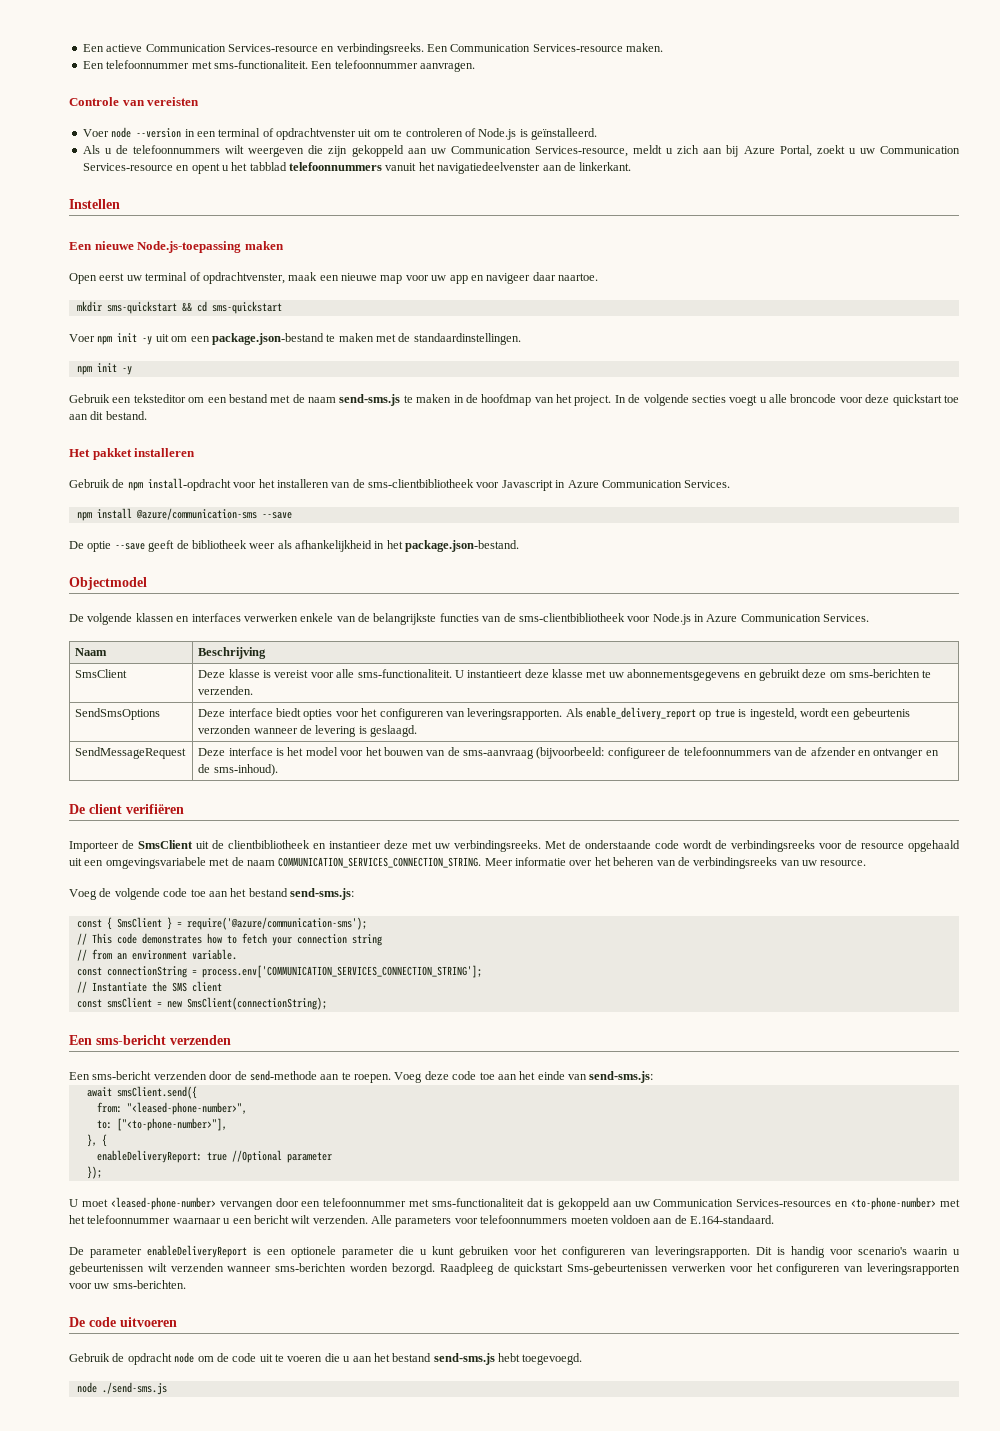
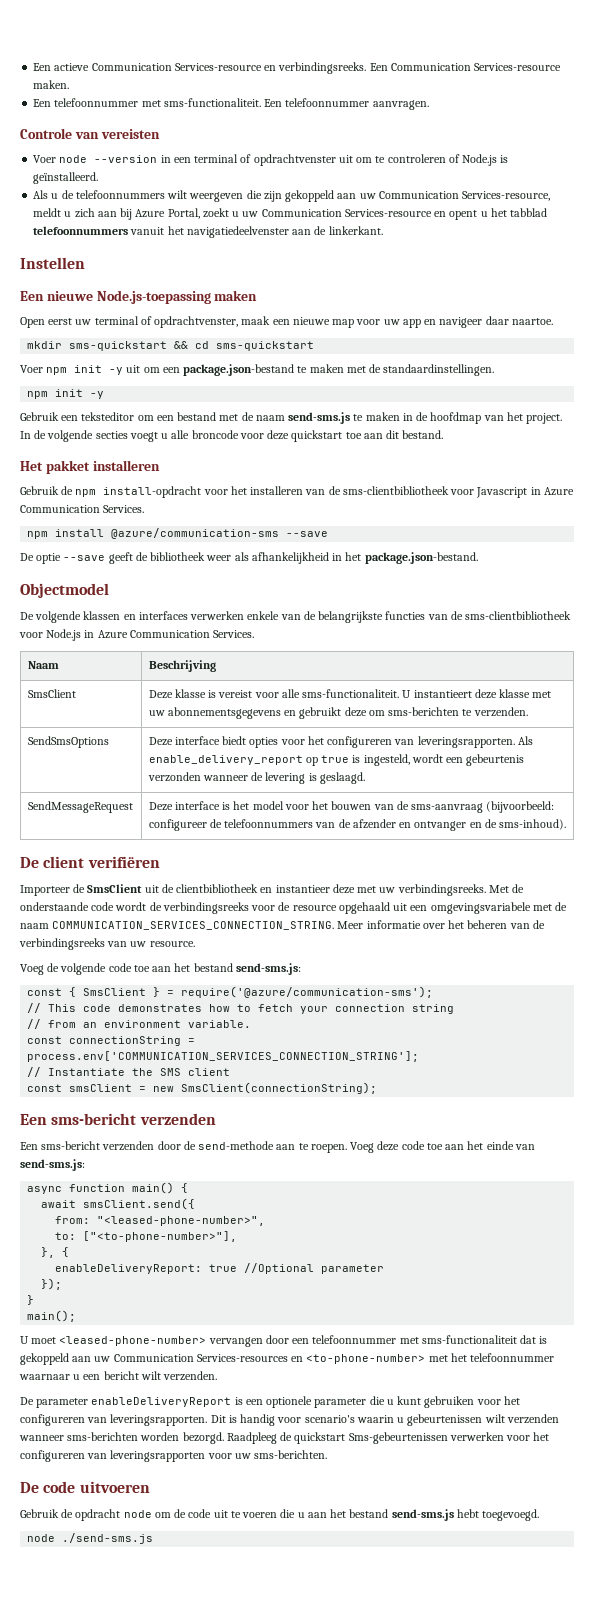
+ async function main() {
  });
+ }
+ main();
- Alle parameters voor telefoonnummers moeten voldoen aan de E.164-standaard.

